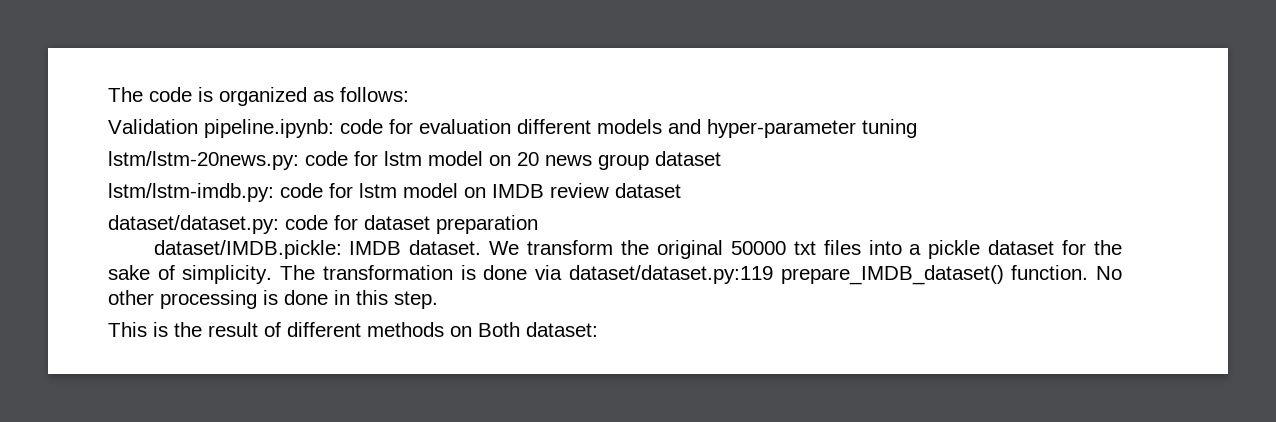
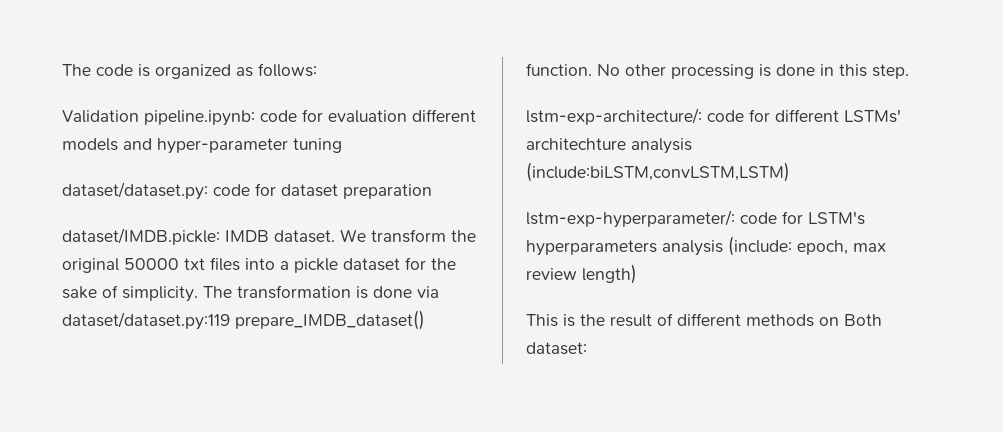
- lstm/lstm-20news.py: code for lstm model on 20 news group dataset
- lstm/lstm-imdb.py: code for lstm model on IMDB review dataset
+ lstm-exp-architecture/: code for different LSTMs' architechture analysis (include:biLSTM,convLSTM,LSTM)
+ lstm-exp-hyperparameter/: code for LSTM's hyperparameters analysis (include: epoch, max review length)

